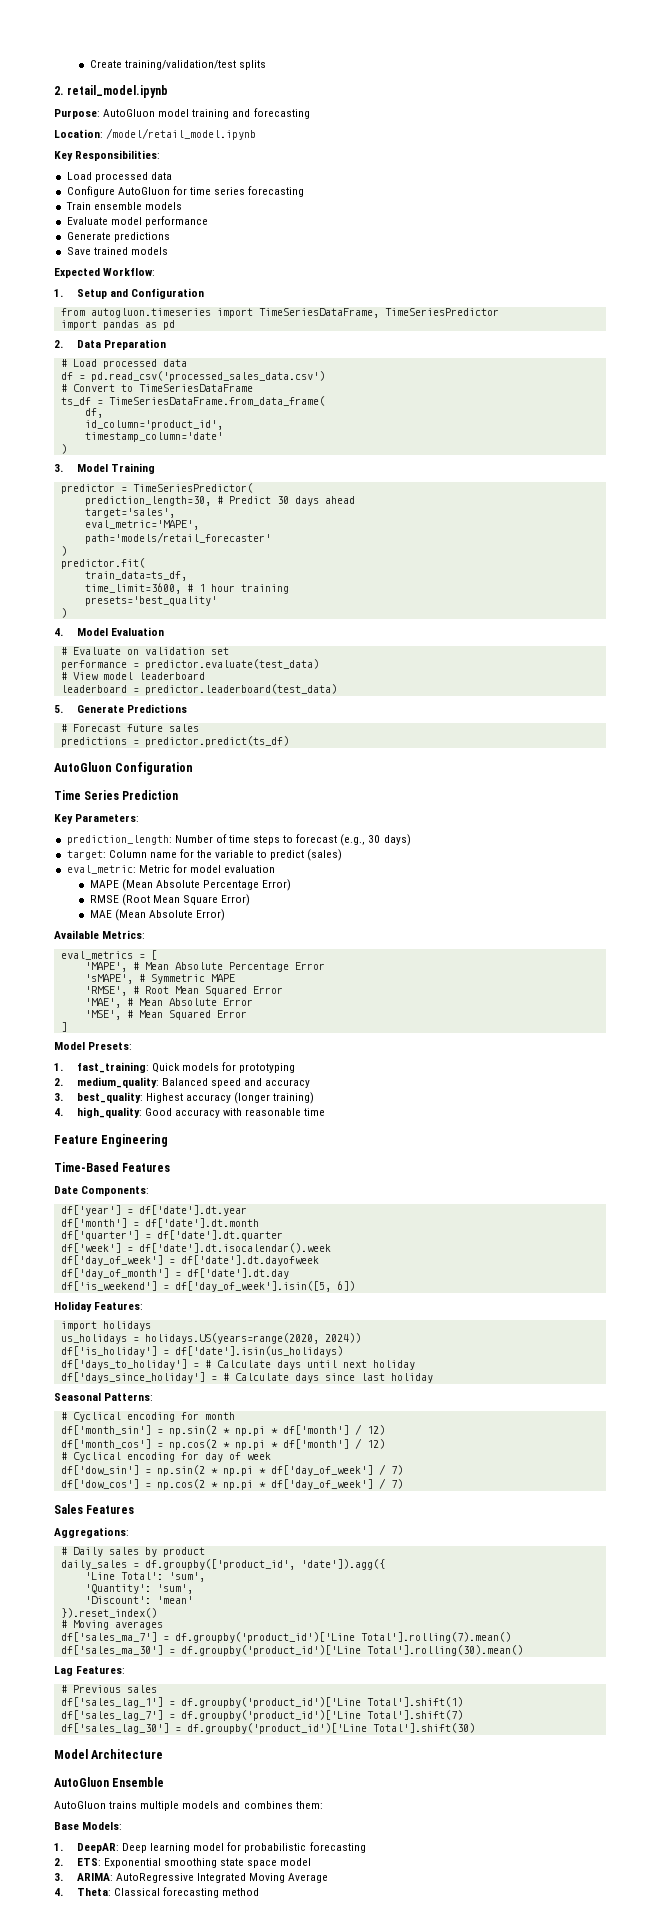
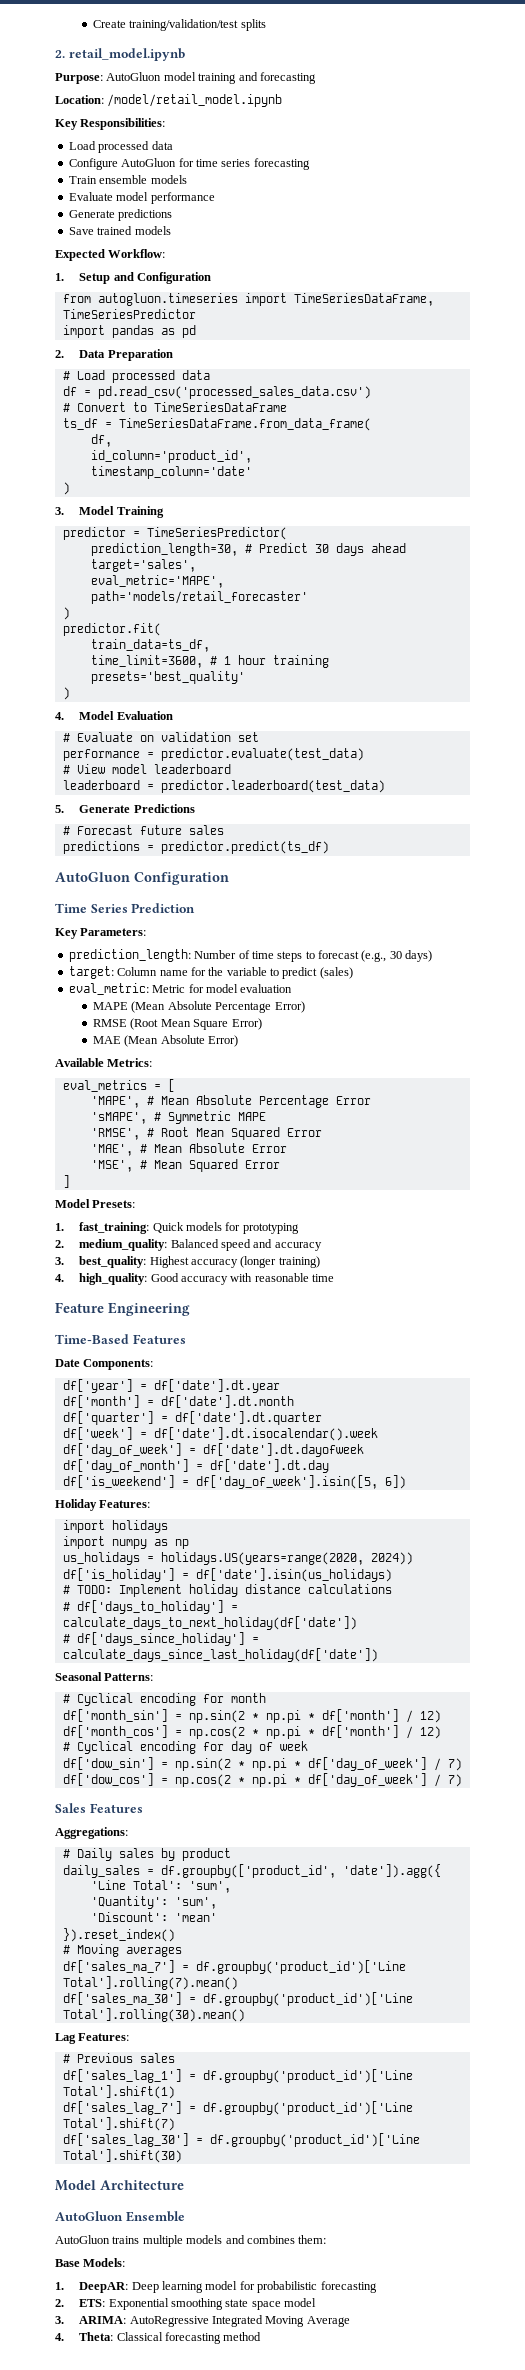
+ import numpy as np
- df['days_to_holiday'] = # Calculate days until next holiday
- df['days_since_holiday'] = # Calculate days since last holiday
+ # TODO: Implement holiday distance calculations
+ # df['days_to_holiday'] = calculate_days_to_next_holiday(df['date'])
+ # df['days_since_holiday'] = calculate_days_since_last_holiday(df['date'])

